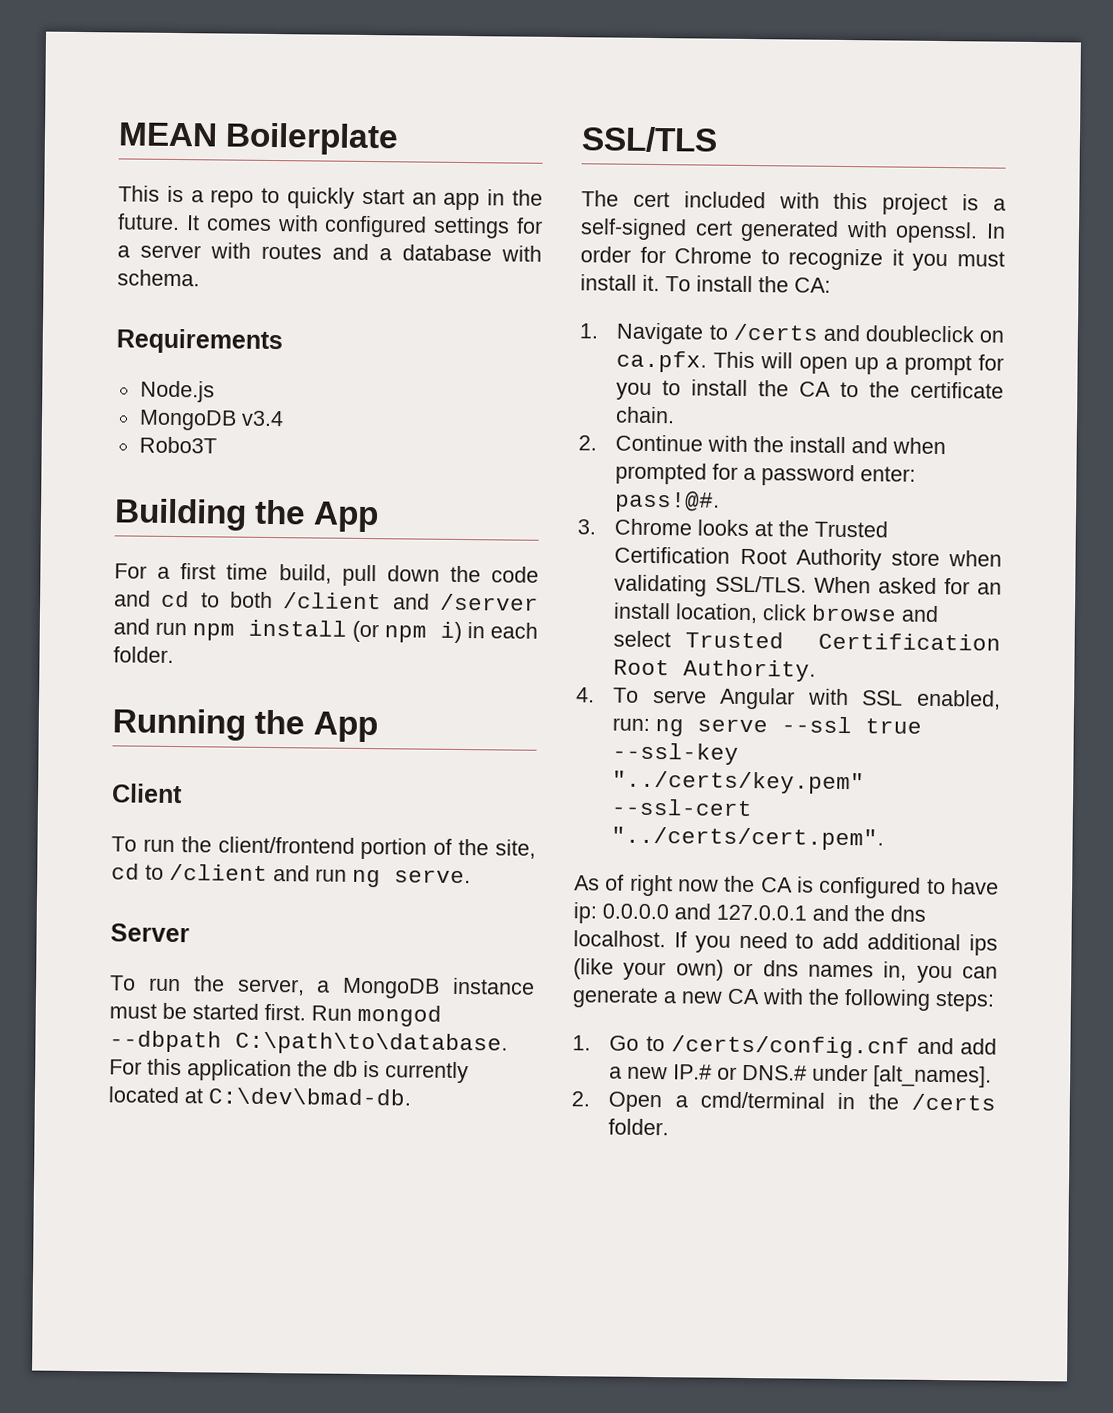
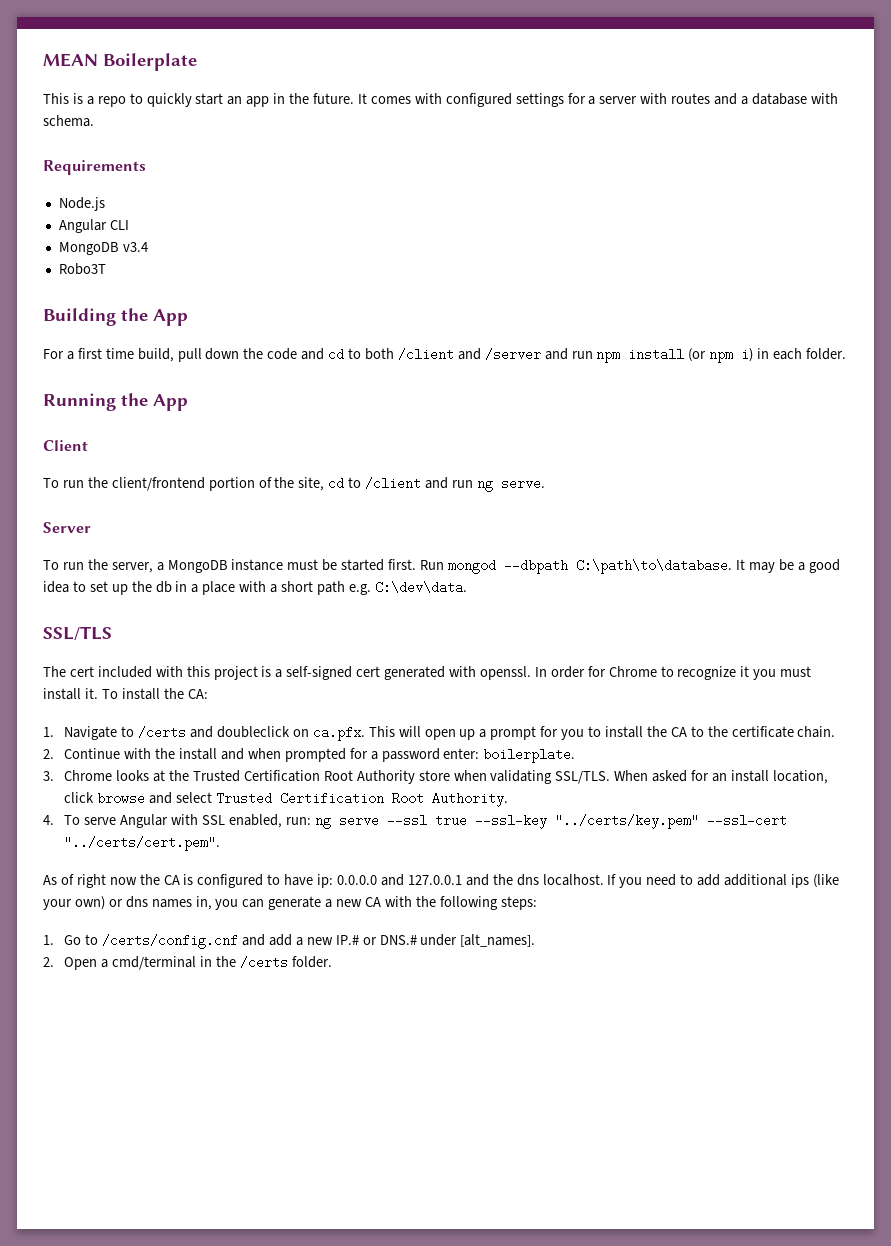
+ Angular CLI
- For this application the db is currently located at C:\dev\bmad-db.
+ It may be a good idea to set up the db in a place with a short path e.g. C:\dev\data.
- 2. Continue with the install and when prompted for a password enter: pass!@#.
+ 2. Continue with the install and when prompted for a password enter: boilerplate.

